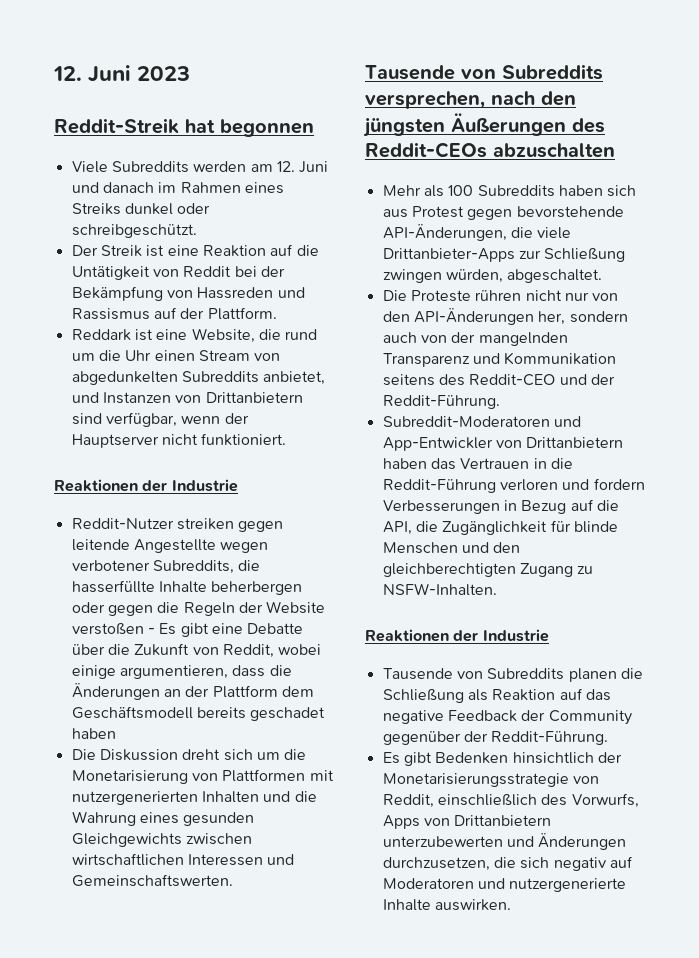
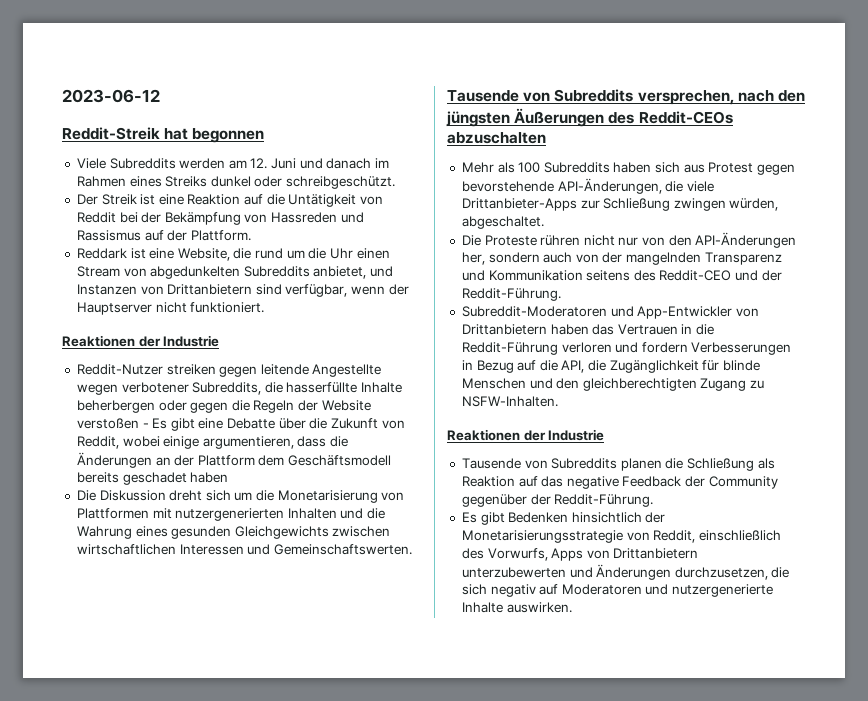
- 12. Juni 2023
+ 2023-06-12

